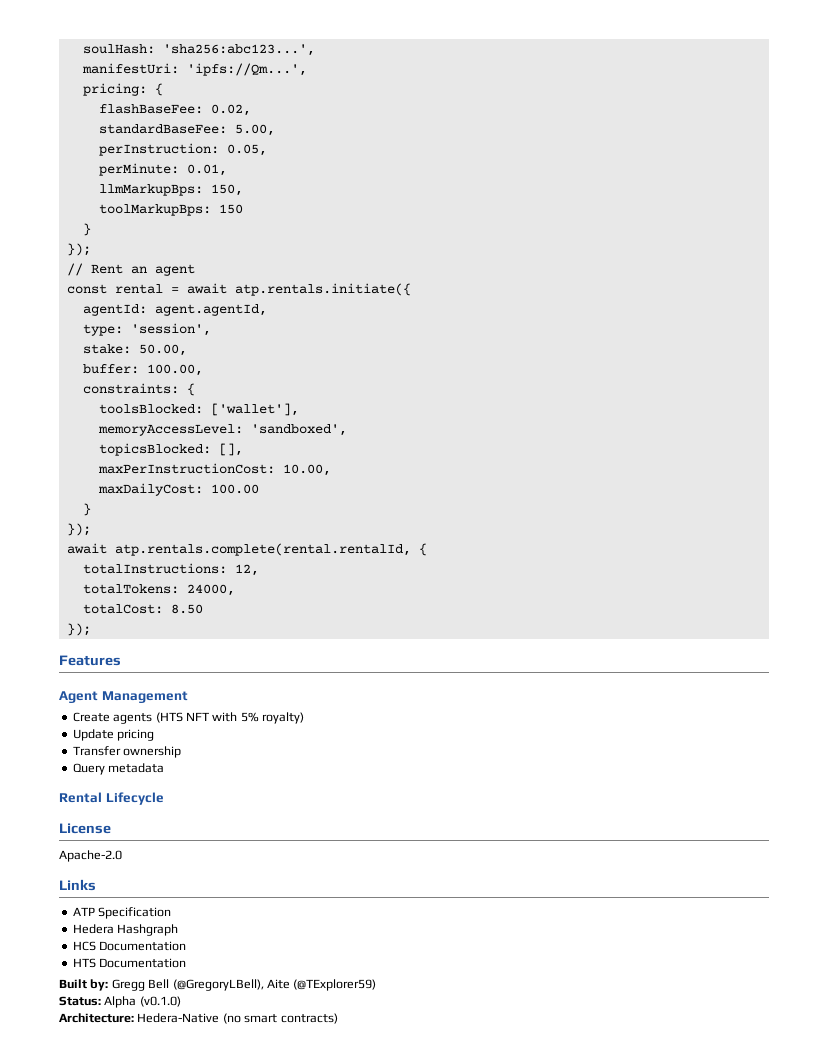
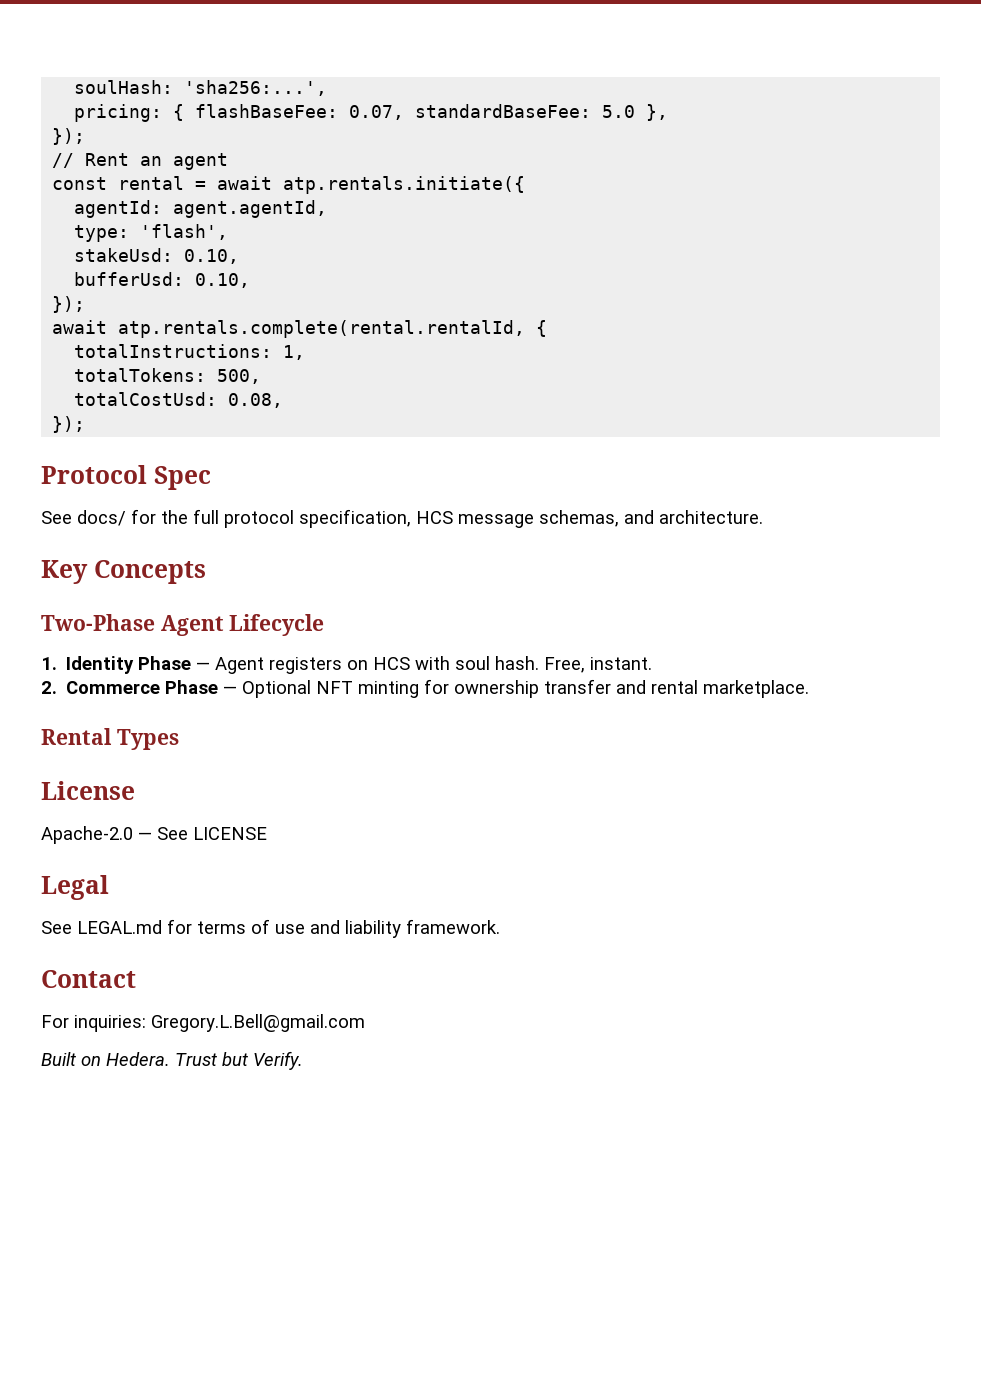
- soulHash: 'sha256:abc123...',
- manifestUri: 'ipfs://Qm...',
+ soulHash: 'sha256:...',
- pricing: {
- flashBaseFee: 0.02,
- standardBaseFee: 5.00,
- perInstruction: 0.05,
- perMinute: 0.01,
- llmMarkupBps: 150,
- toolMarkupBps: 150
- }
+ pricing: { flashBaseFee: 0.07, standardBaseFee: 5.0 },
- type: 'session',
- stake: 50.00,
- buffer: 100.00,
- constraints: {
- toolsBlocked: ['wallet'],
- memoryAccessLevel: 'sandboxed',
- topicsBlocked: [],
- maxPerInstructionCost: 10.00,
- maxDailyCost: 100.00
- }
+ type: 'flash',
+ stakeUsd: 0.10,
+ bufferUsd: 0.10,
- totalInstructions: 12,
+ totalInstructions: 1,
- totalTokens: 24000,
- totalCost: 8.50
+ totalTokens: 500,
+ totalCostUsd: 0.08,
  });
- Features
- Agent Management
- Create agents (HTS NFT with 5% royalty)
- Update pricing
- Transfer ownership
- Query metadata
+ Protocol Spec
+ See docs/ for the full protocol specification, HCS message schemas, and architecture.
+ Key Concepts
+ Two-Phase Agent Lifecycle
+ 1. Identity Phase — Agent registers on HCS with soul hash. Free, instant.
+ 2. Commerce Phase — Optional NFT minting for ownership transfer and rental marketplace.
- Rental Lifecycle
+ Rental Types
- Apache-2.0
- Links
- ATP Specification
- Hedera Hashgraph
- HCS Documentation
- HTS Documentation
- Built by: Gregg Bell (@GregoryLBell), Aite (@TExplorer59)
- Status: Alpha (v0.1.0)
- Architecture: Hedera-Native (no smart contracts)
+ Apache-2.0 — See LICENSE
+ Legal
+ See LEGAL.md for terms of use and liability framework.
+ Contact
+ For inquiries: Gregory.L.Bell@gmail.com
+ Built on Hedera. Trust but Verify.

